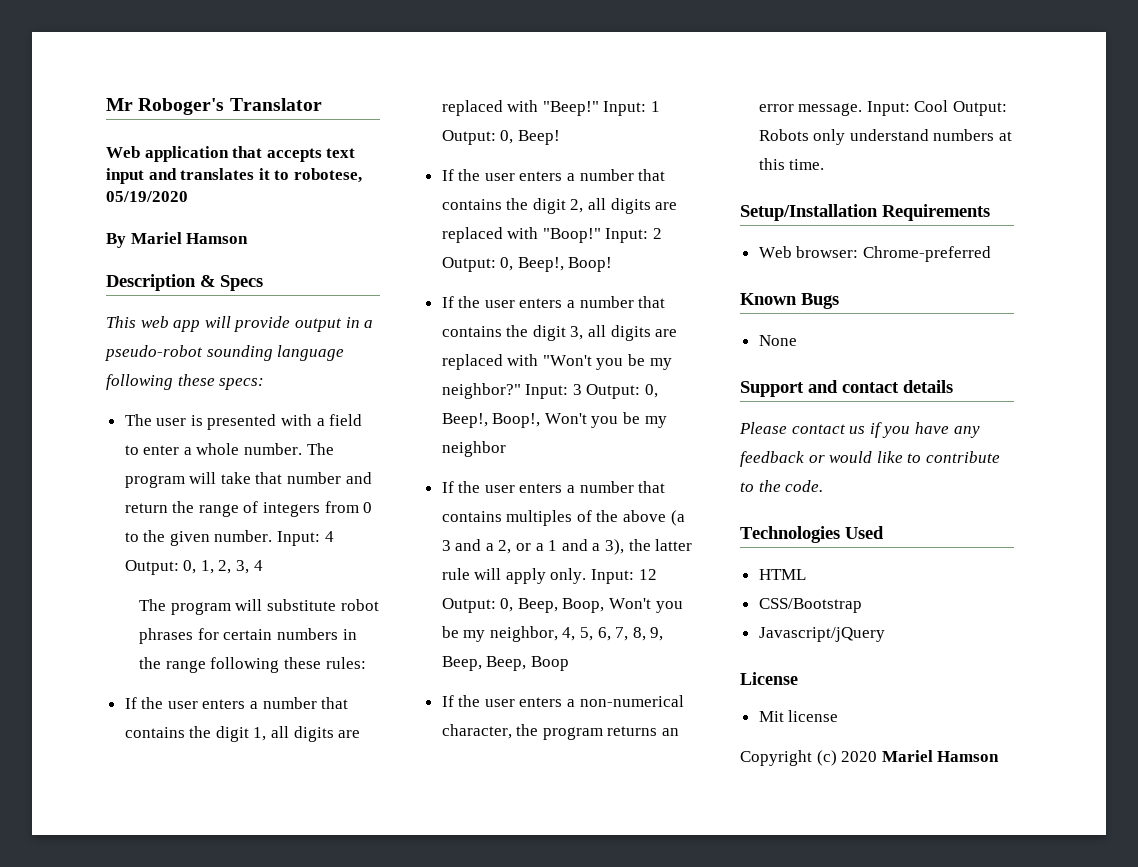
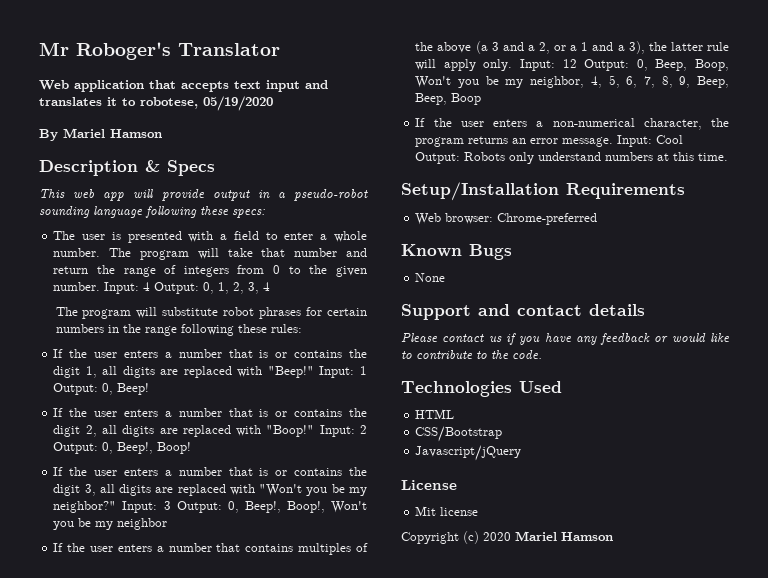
- If the user enters a number that contains the digit 1, all digits are replaced with "Beep!"
+ If the user enters a number that is or contains the digit 1, all digits are replaced with "Beep!"
- If the user enters a number that contains the digit 2, all digits are replaced with "Boop!"
+ If the user enters a number that is or contains the digit 2, all digits are replaced with "Boop!"
- If the user enters a number that contains the digit 3, all digits are replaced with "Won't you be my neighbor?"
+ If the user enters a number that is or contains the digit 3, all digits are replaced with "Won't you be my neighbor?"

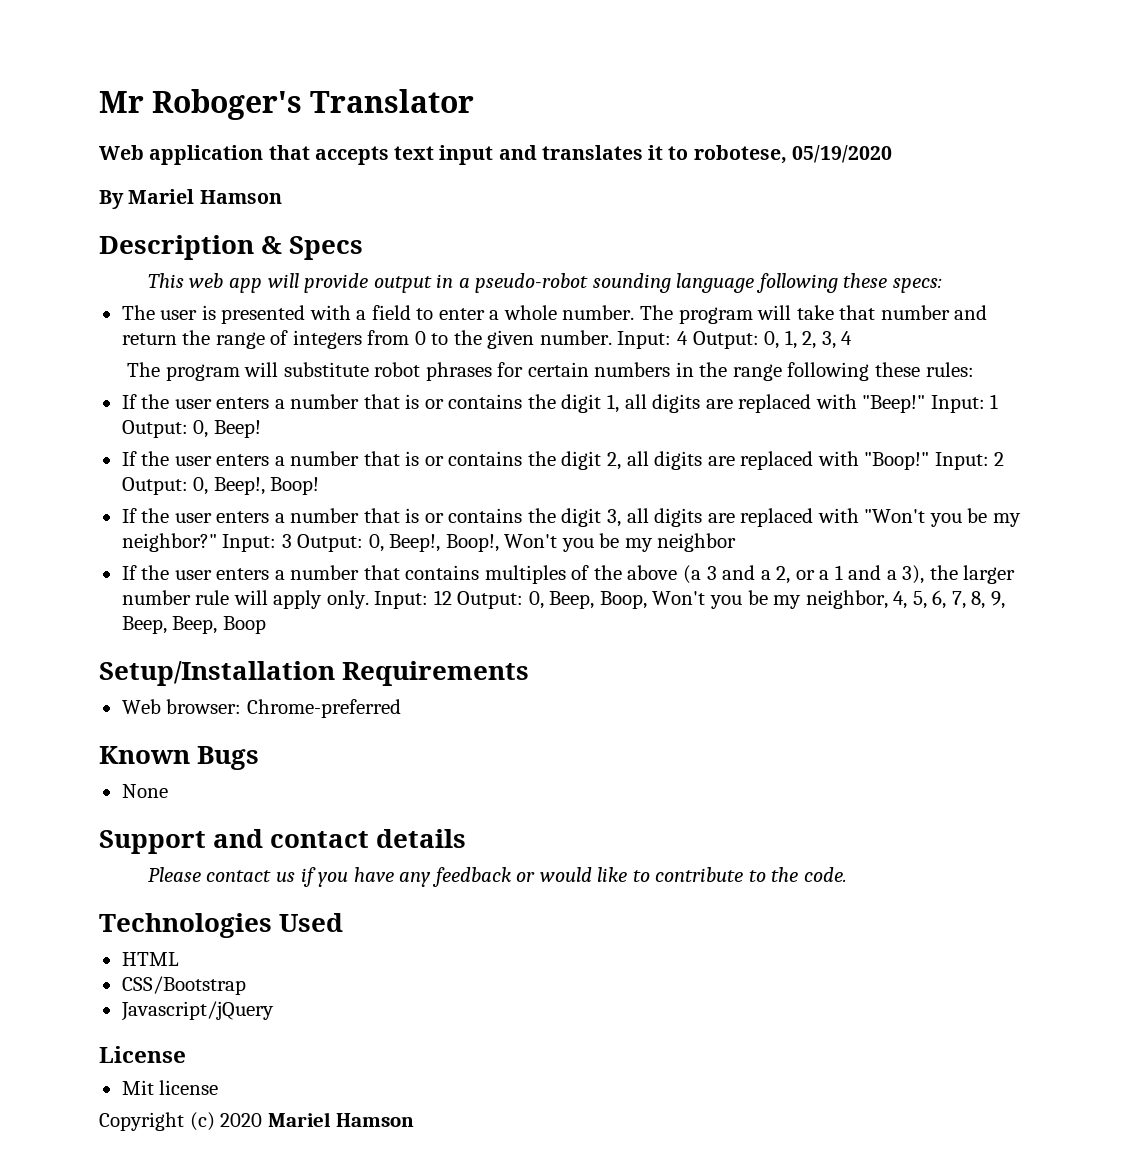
- If the user enters a number that contains multiples of the above (a 3 and a 2, or a 1 and a 3), the latter rule will apply only.
+ If the user enters a number that contains multiples of the above (a 3 and a 2, or a 1 and a 3), the larger number rule will apply only.
- If the user enters a non-numerical character, the program returns an error message. Input: Cool Output: Robots only understand numbers at this time.

